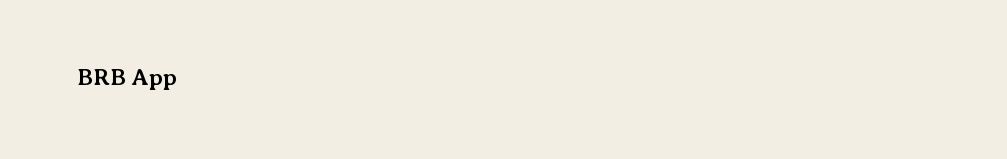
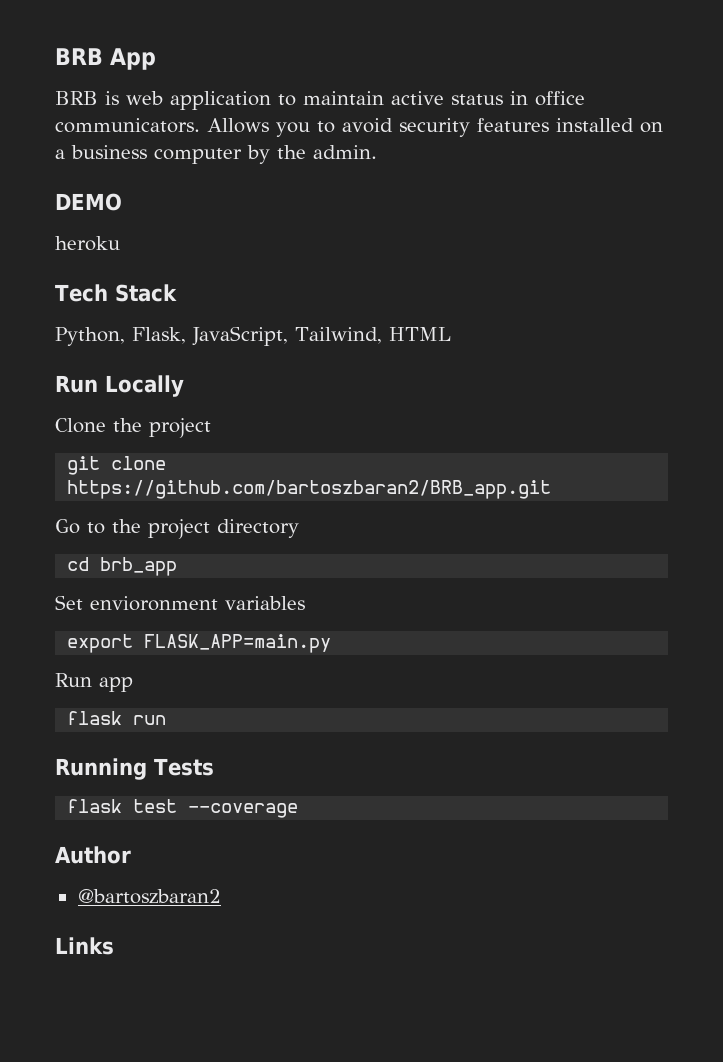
+ BRB is web application to maintain active status in office communicators. Allows you to avoid security features installed on a business computer by the admin.
+ DEMO
+ heroku
+ Tech Stack
+ Python, Flask, JavaScript, Tailwind, HTML
+ Run Locally
+ Clone the project
+ git clone https://github.com/bartoszbaran2/BRB_app.git
+ Go to the project directory
+ cd brb_app
+ Set envioronment variables
+ export FLASK_APP=main.py
+ Run app
+ flask run
+ Running Tests
+ flask test --coverage
+ Author
+ @bartoszbaran2
+ Links

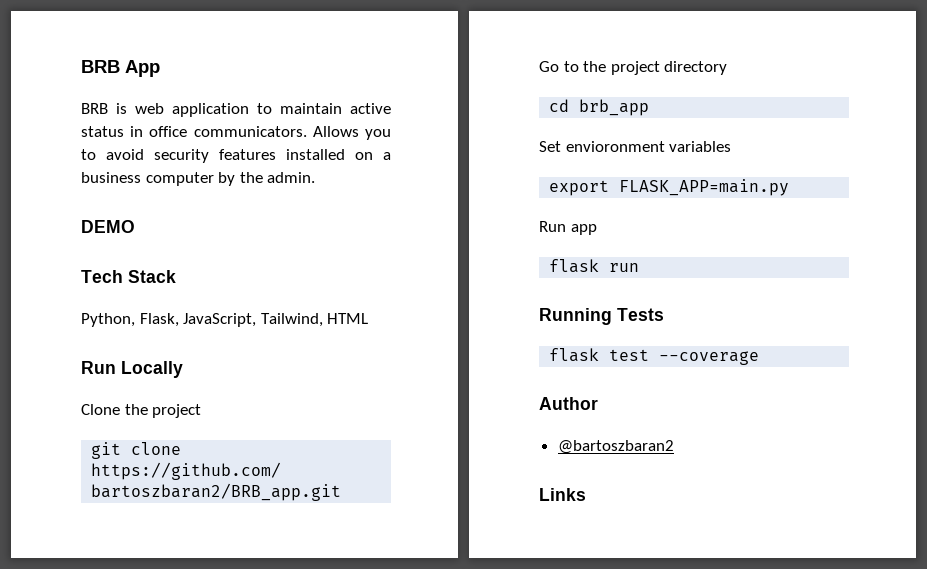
- heroku

